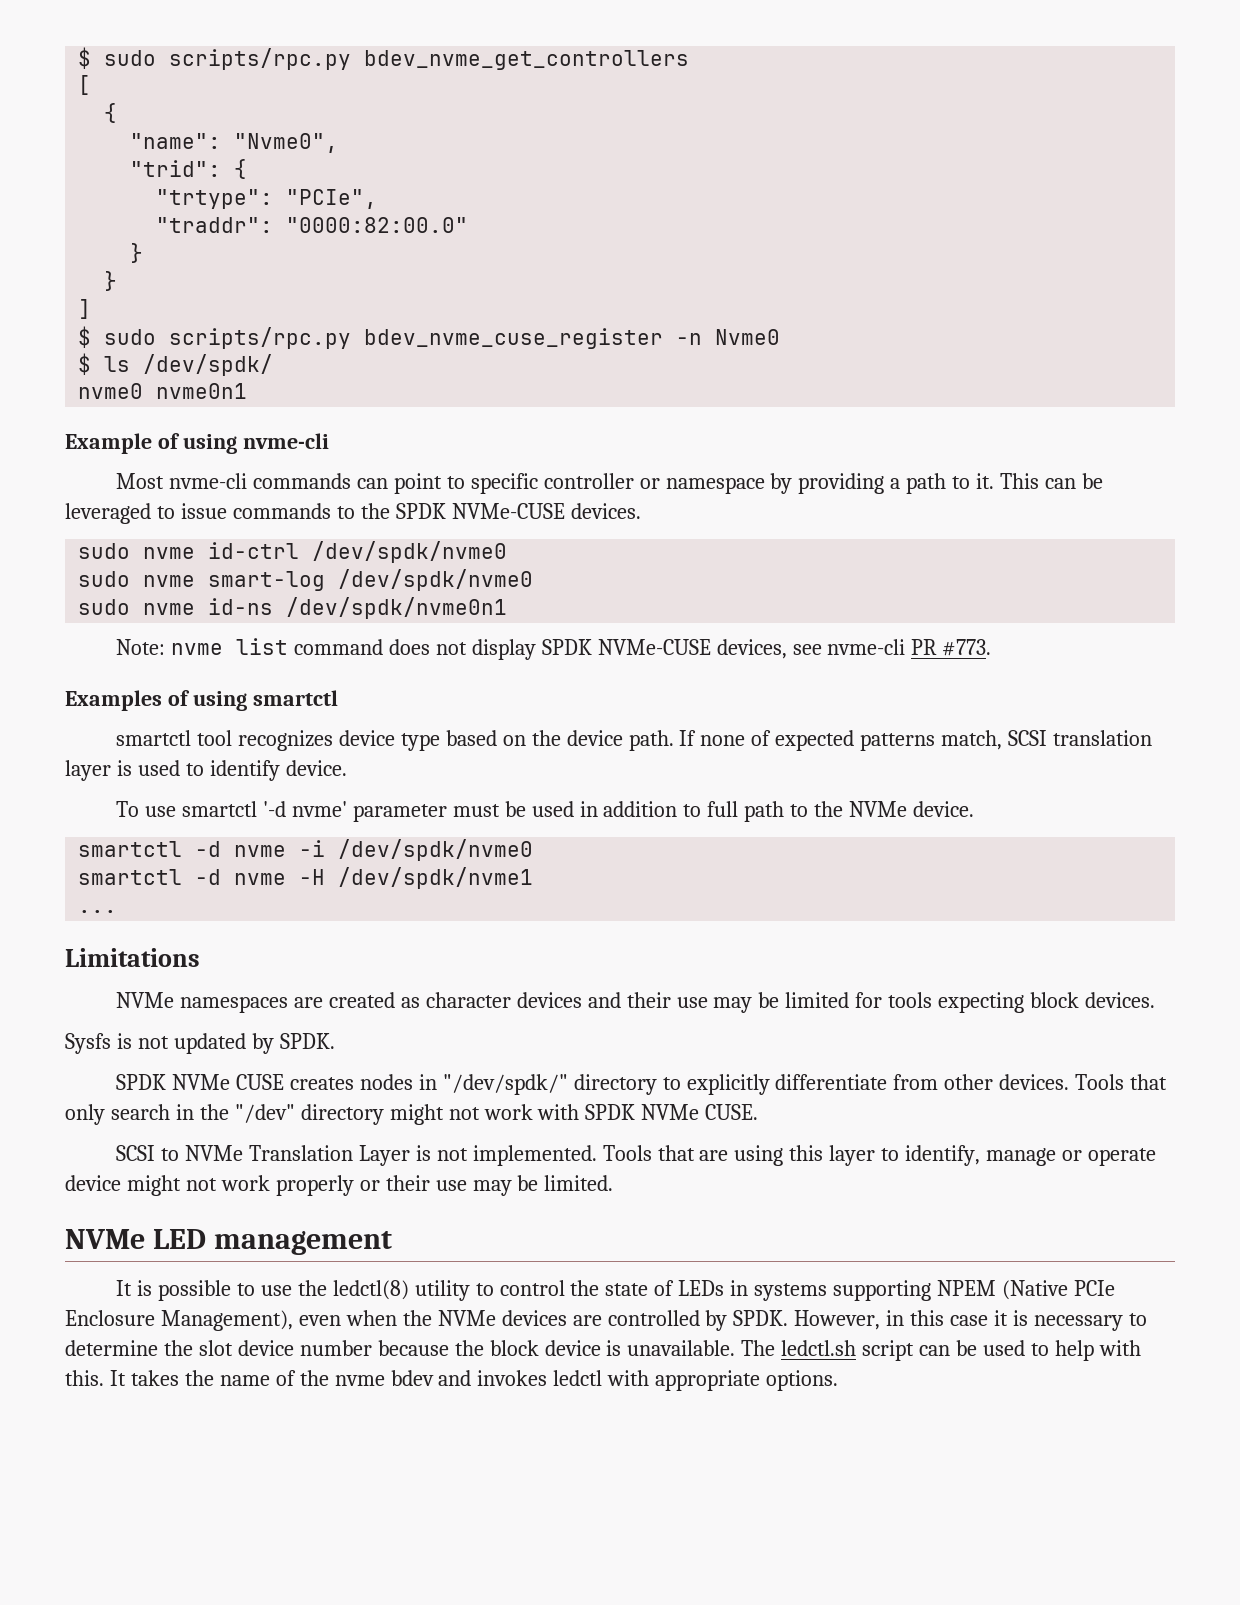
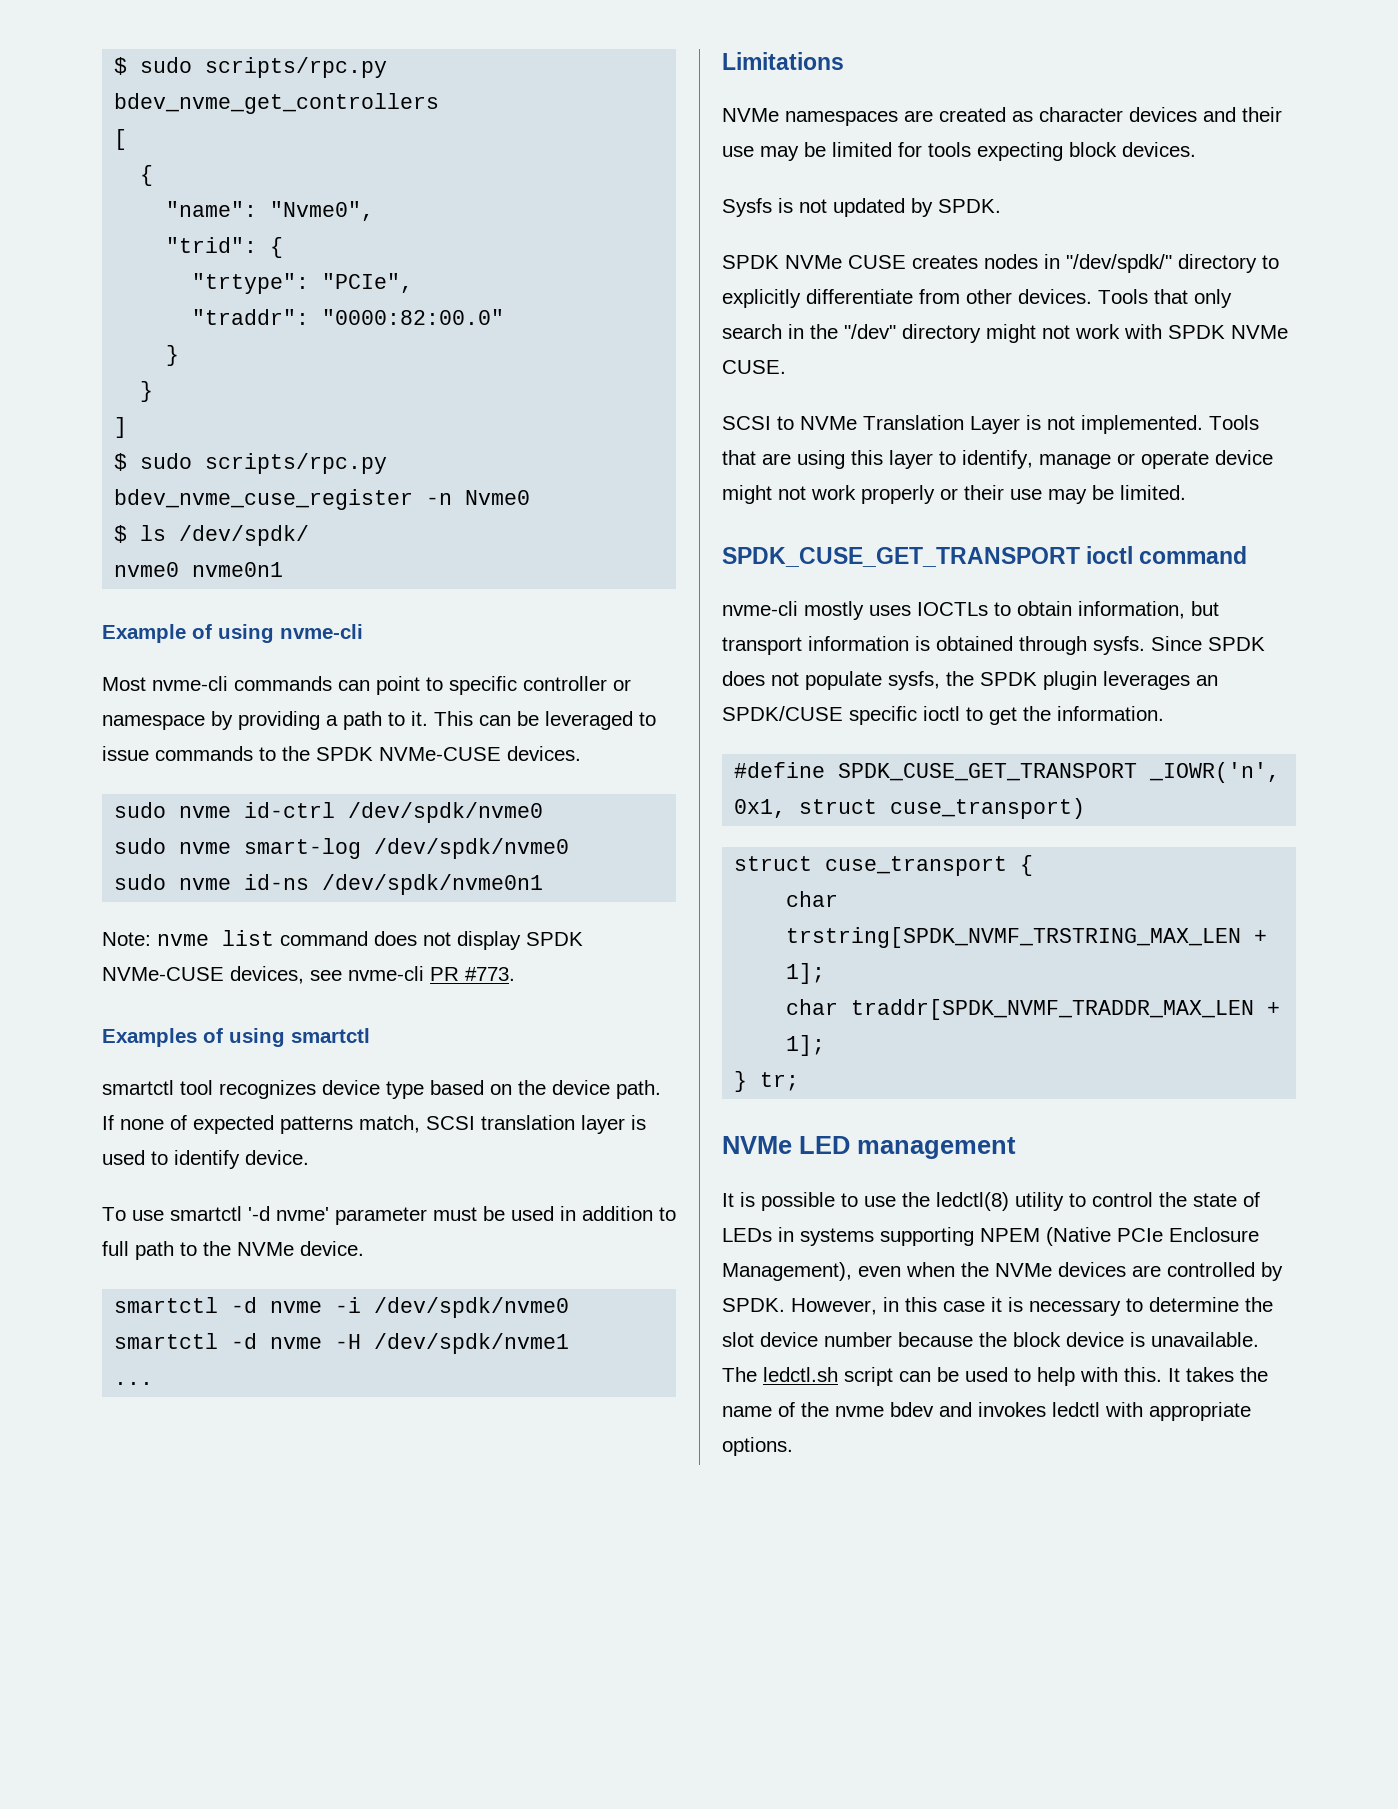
+ SPDK_CUSE_GET_TRANSPORT ioctl command
+ nvme-cli mostly uses IOCTLs to obtain information, but transport information is obtained through sysfs. Since SPDK does not populate sysfs, the SPDK plugin leverages an SPDK/CUSE specific ioctl to get the information.
+ #define SPDK_CUSE_GET_TRANSPORT _IOWR('n', 0x1, struct cuse_transport)
+ struct cuse_transport {
+ char trstring[SPDK_NVMF_TRSTRING_MAX_LEN + 1];
+ char traddr[SPDK_NVMF_TRADDR_MAX_LEN + 1];
+ } tr;

